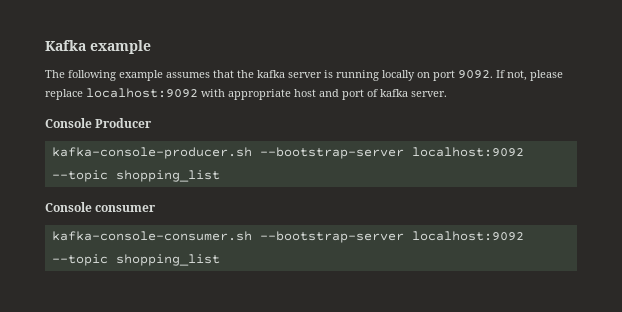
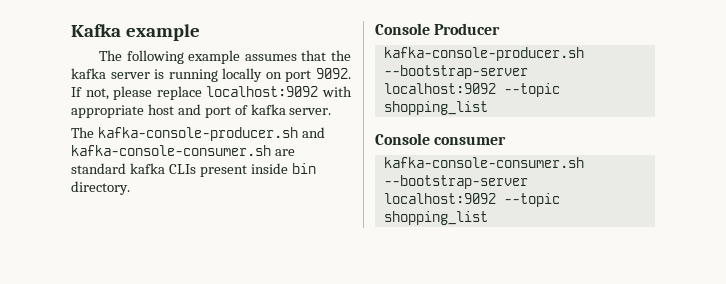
+ The kafka-console-producer.sh and kafka-console-consumer.sh are standard kafka CLIs present inside bin directory.

